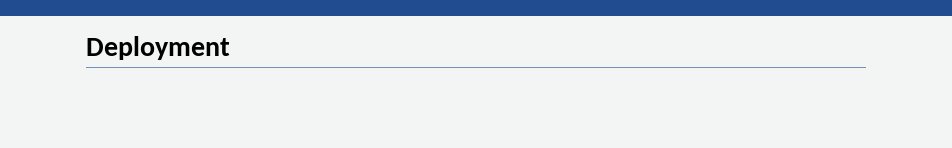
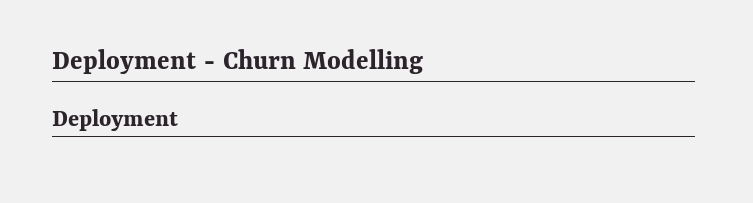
+ Deployment - Churn Modelling

